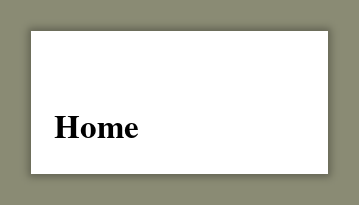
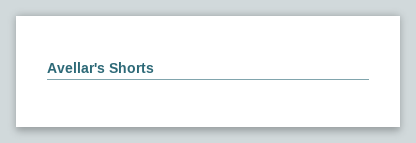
- Home
+ Avellar's Shorts

